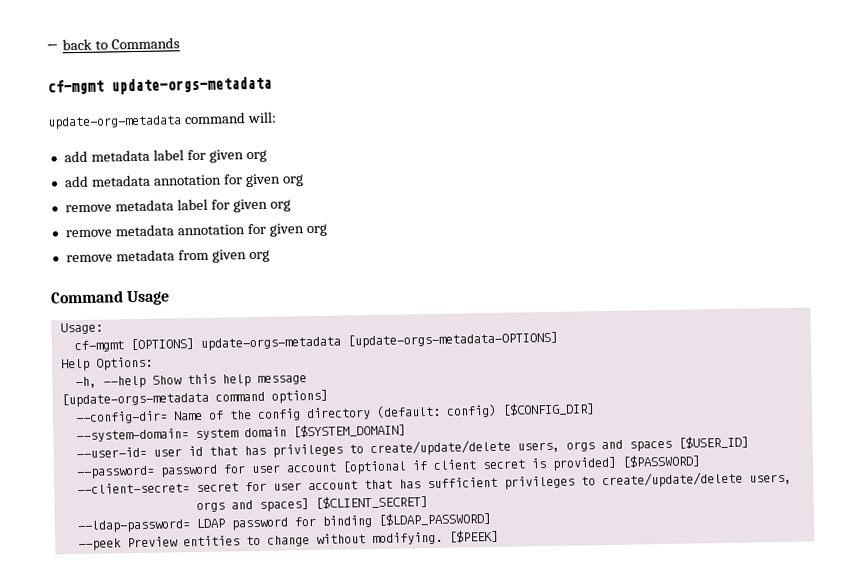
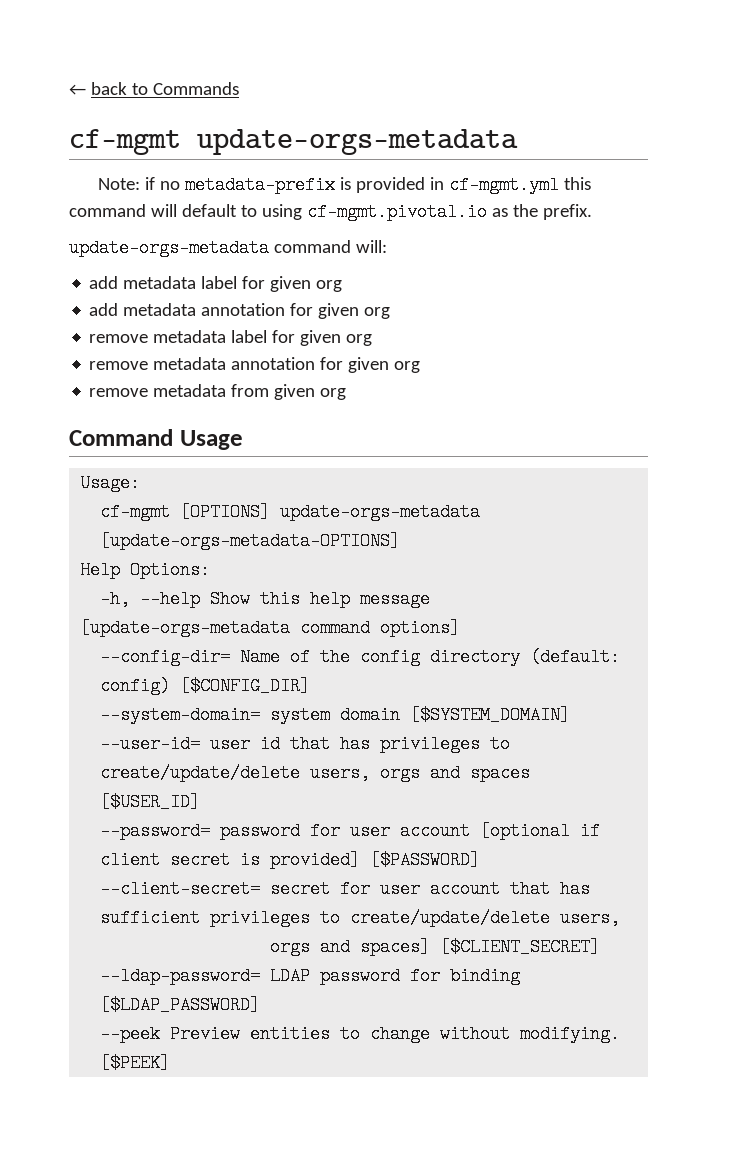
- update-org-metadata command will:
+ Note: if no metadata-prefix is provided in cf-mgmt.yml this command will default to using cf-mgmt.pivotal.io as the prefix.
+ update-orgs-metadata command will:

